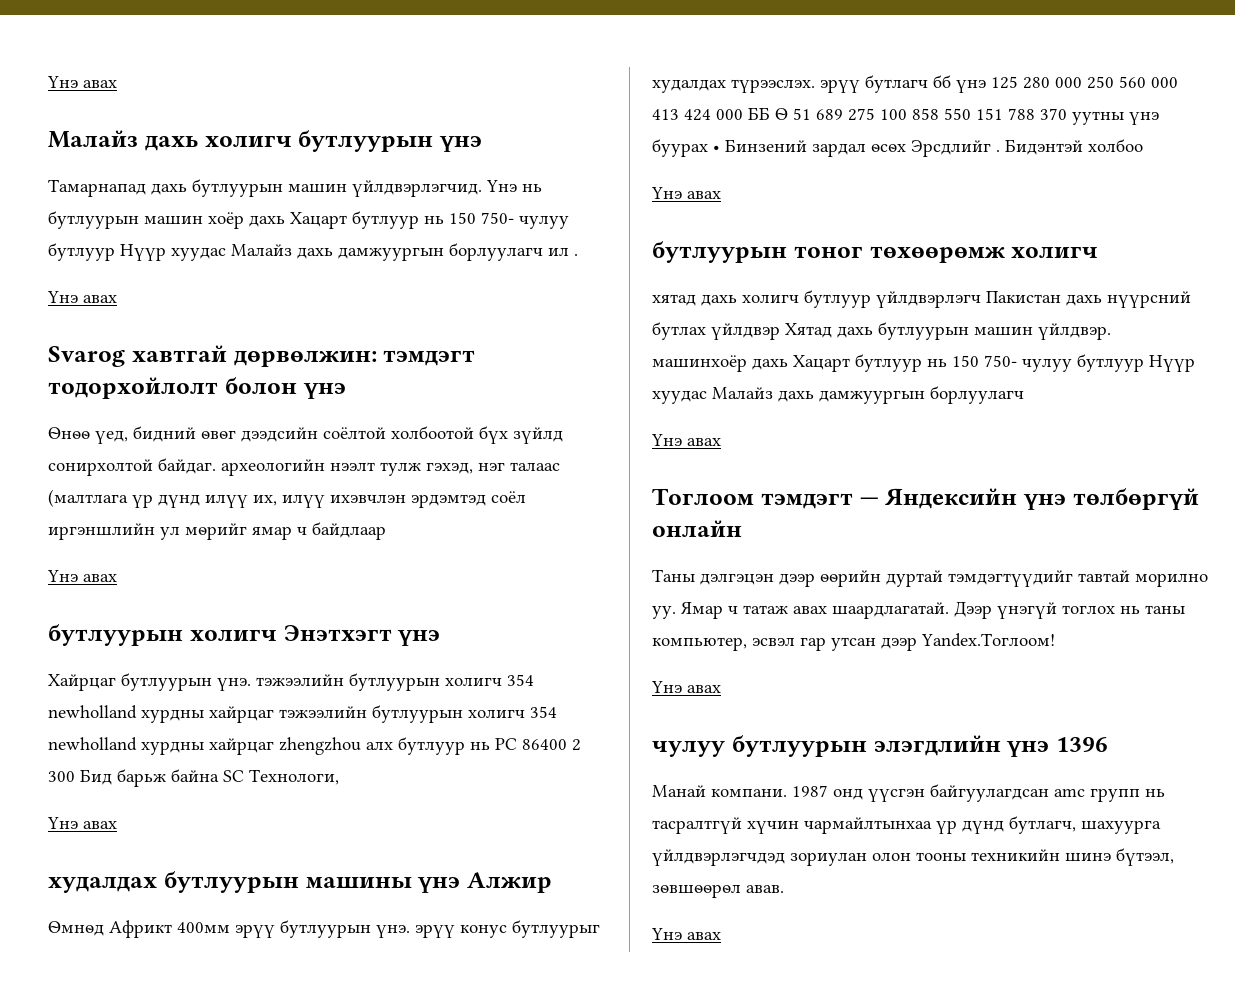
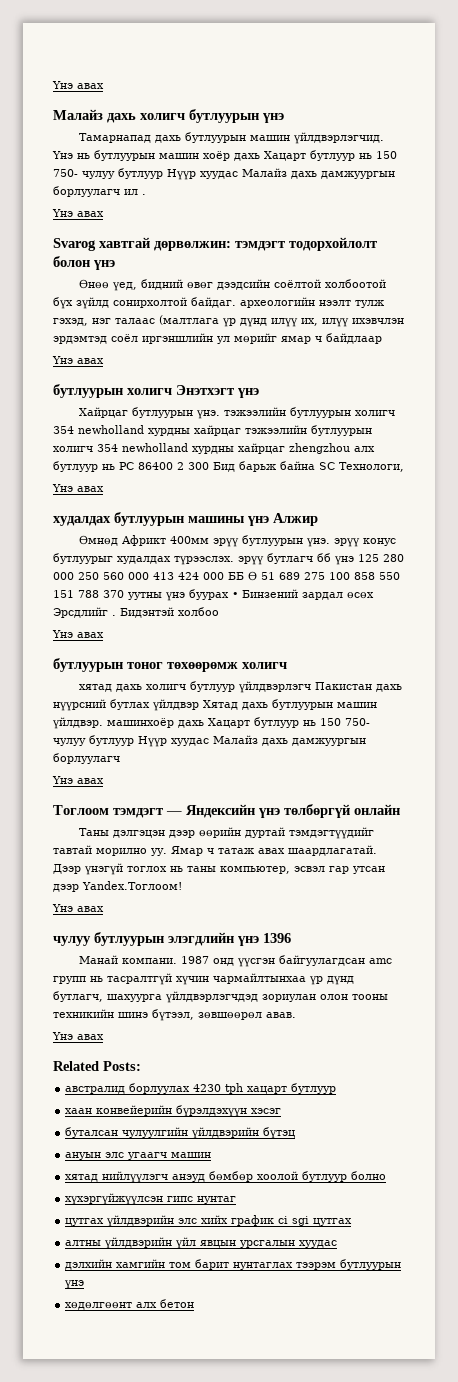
+ Related Posts:
+ австралид борлуулах 4230 tph хацарт бутлуур
+ хаан конвейерийн бүрэлдэхүүн хэсэг
+ буталсан чулуулгийн үйлдвэрийн бүтэц
+ ануын элс угаагч машин
+ хятад нийлүүлэгч анэуд бөмбөр хоолой бутлуур болно
+ хүхэргүйжүүлсэн гипс нунтаг
+ цутгах үйлдвэрийн элс хийх график ci sgi цутгах
+ алтны үйлдвэрийн үйл явцын урсгалын хуудас
+ дэлхийн хамгийн том барит нунтаглах тээрэм бутлуурын үнэ
+ хөдөлгөөнт алх бетон

